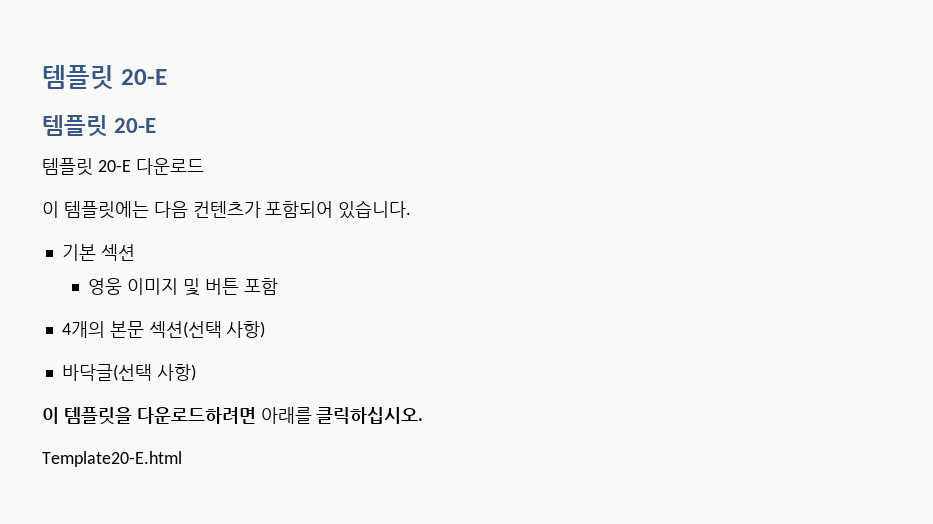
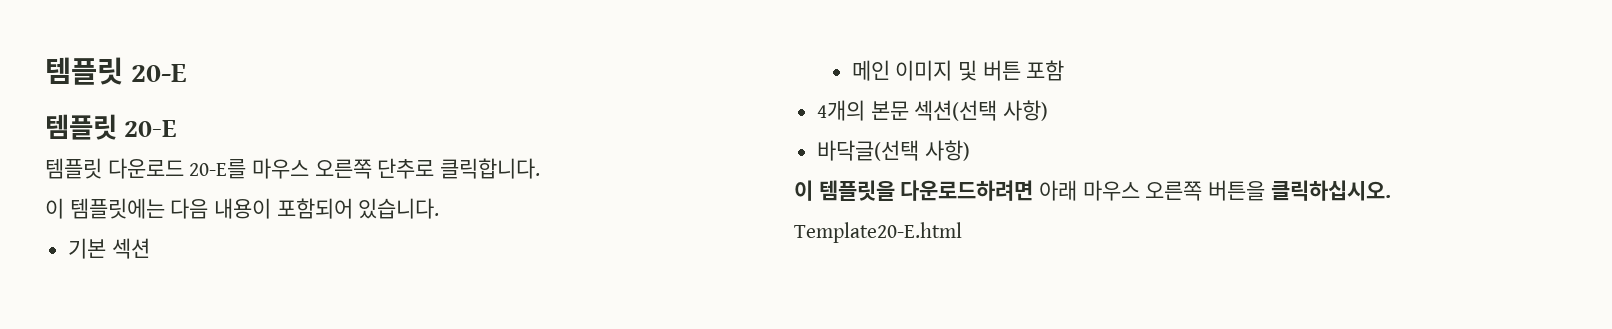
- 템플릿 20-E 다운로드
+ 템플릿 다운로드 20-E를 마우스 오른쪽 단추로 클릭합니다.
- 이 템플릿에는 다음 컨텐츠가 포함되어 있습니다.
+ 이 템플릿에는 다음 내용이 포함되어 있습니다.
- 영웅 이미지 및 버튼 포함
+ 메인 이미지 및 버튼 포함
- 이 템플릿을 다운로드하려면 아래를 클릭하십시오.
+ 이 템플릿을 다운로드하려면 아래 마우스 오른쪽 버튼을 클릭하십시오.

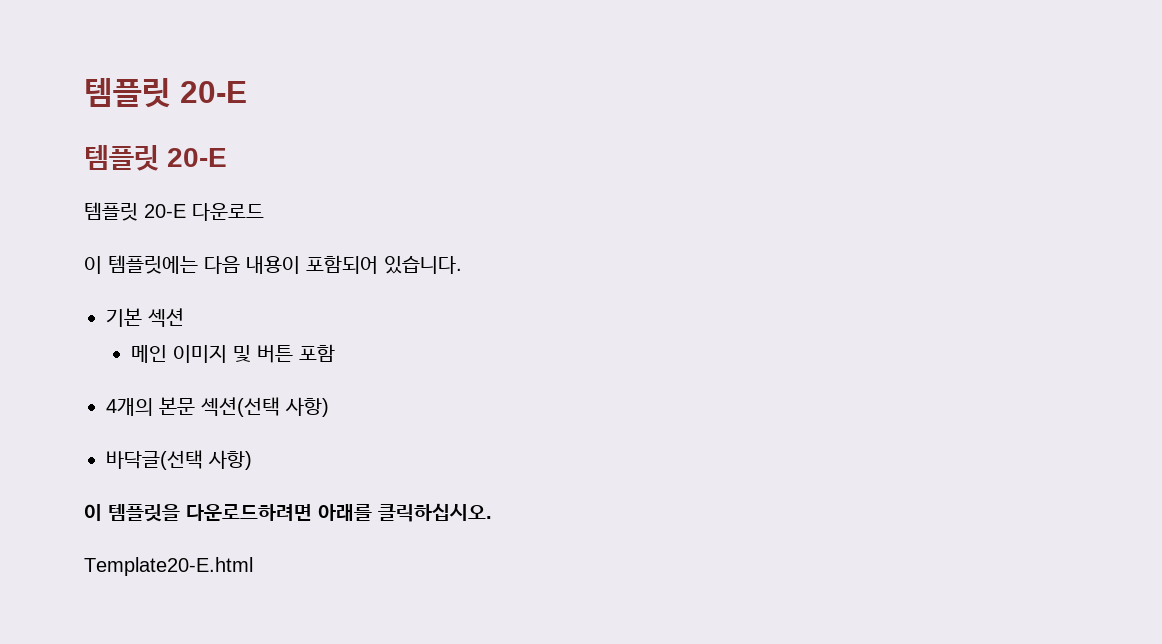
- 템플릿 다운로드 20-E를 마우스 오른쪽 단추로 클릭합니다.
+ 템플릿 20-E 다운로드
- 이 템플릿을 다운로드하려면 아래 마우스 오른쪽 버튼을 클릭하십시오.
+ 이 템플릿을 다운로드하려면 아래를 클릭하십시오.

